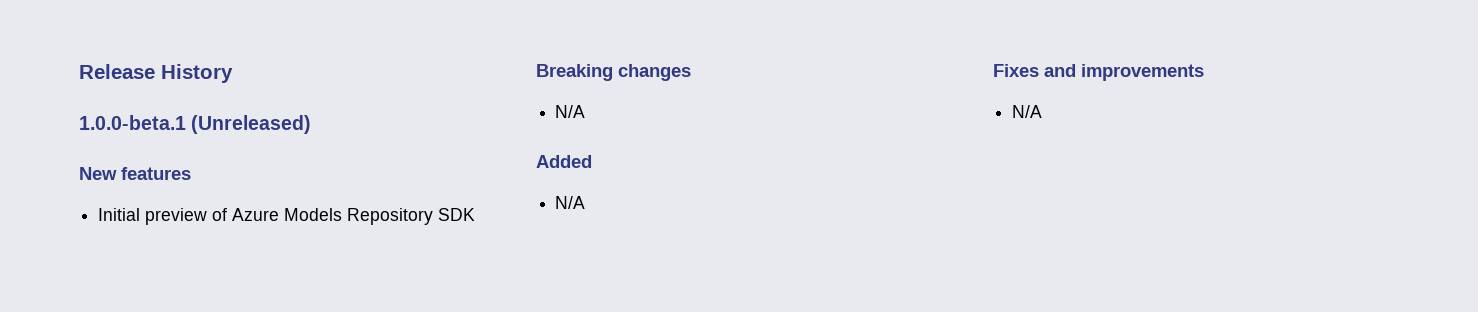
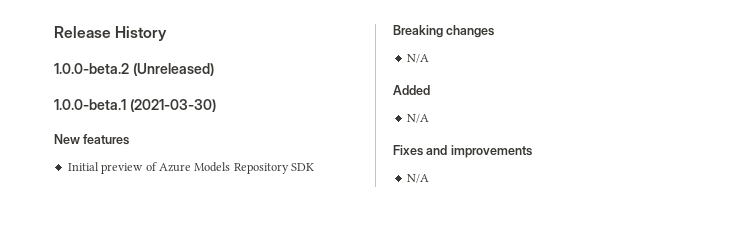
+ 1.0.0-beta.2 (Unreleased)
- 1.0.0-beta.1 (Unreleased)
+ 1.0.0-beta.1 (2021-03-30)

